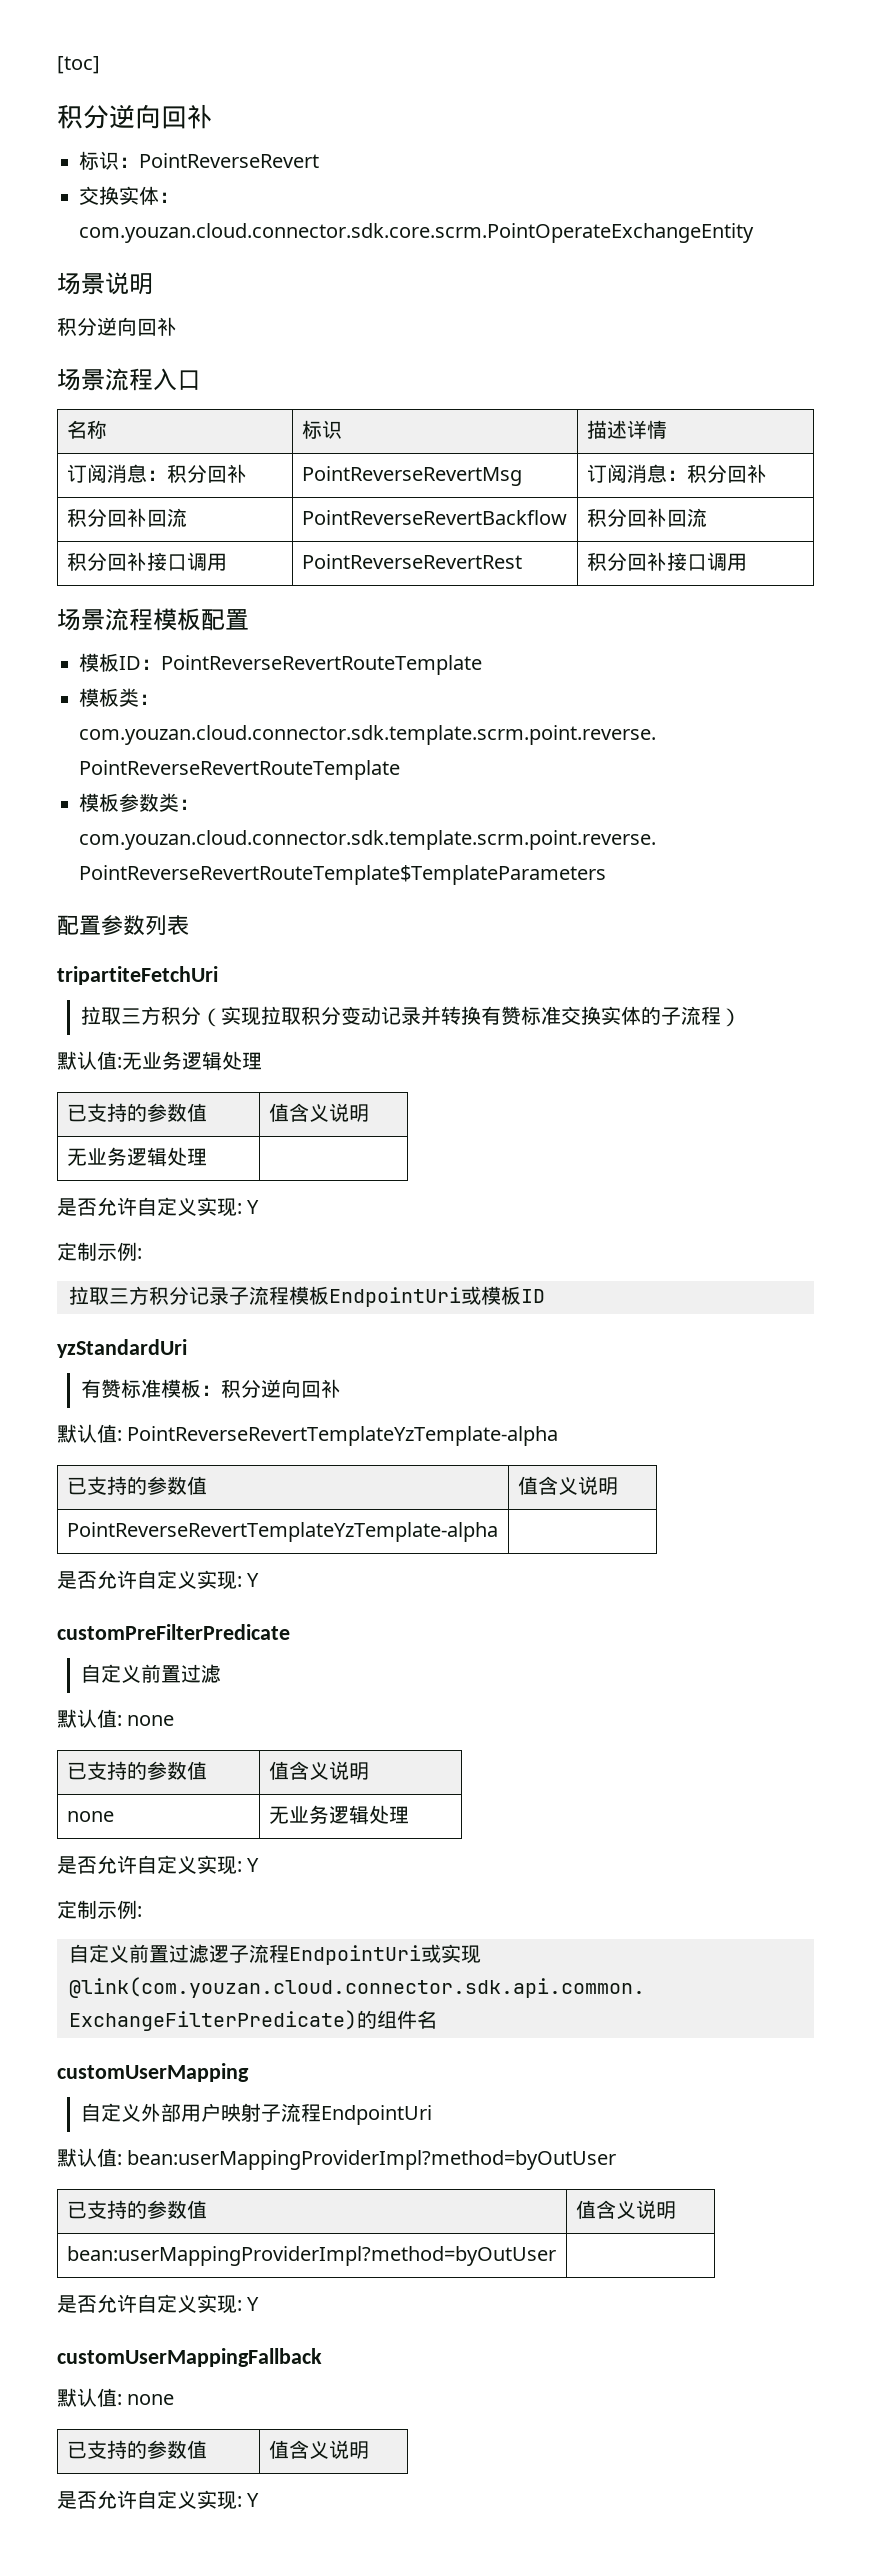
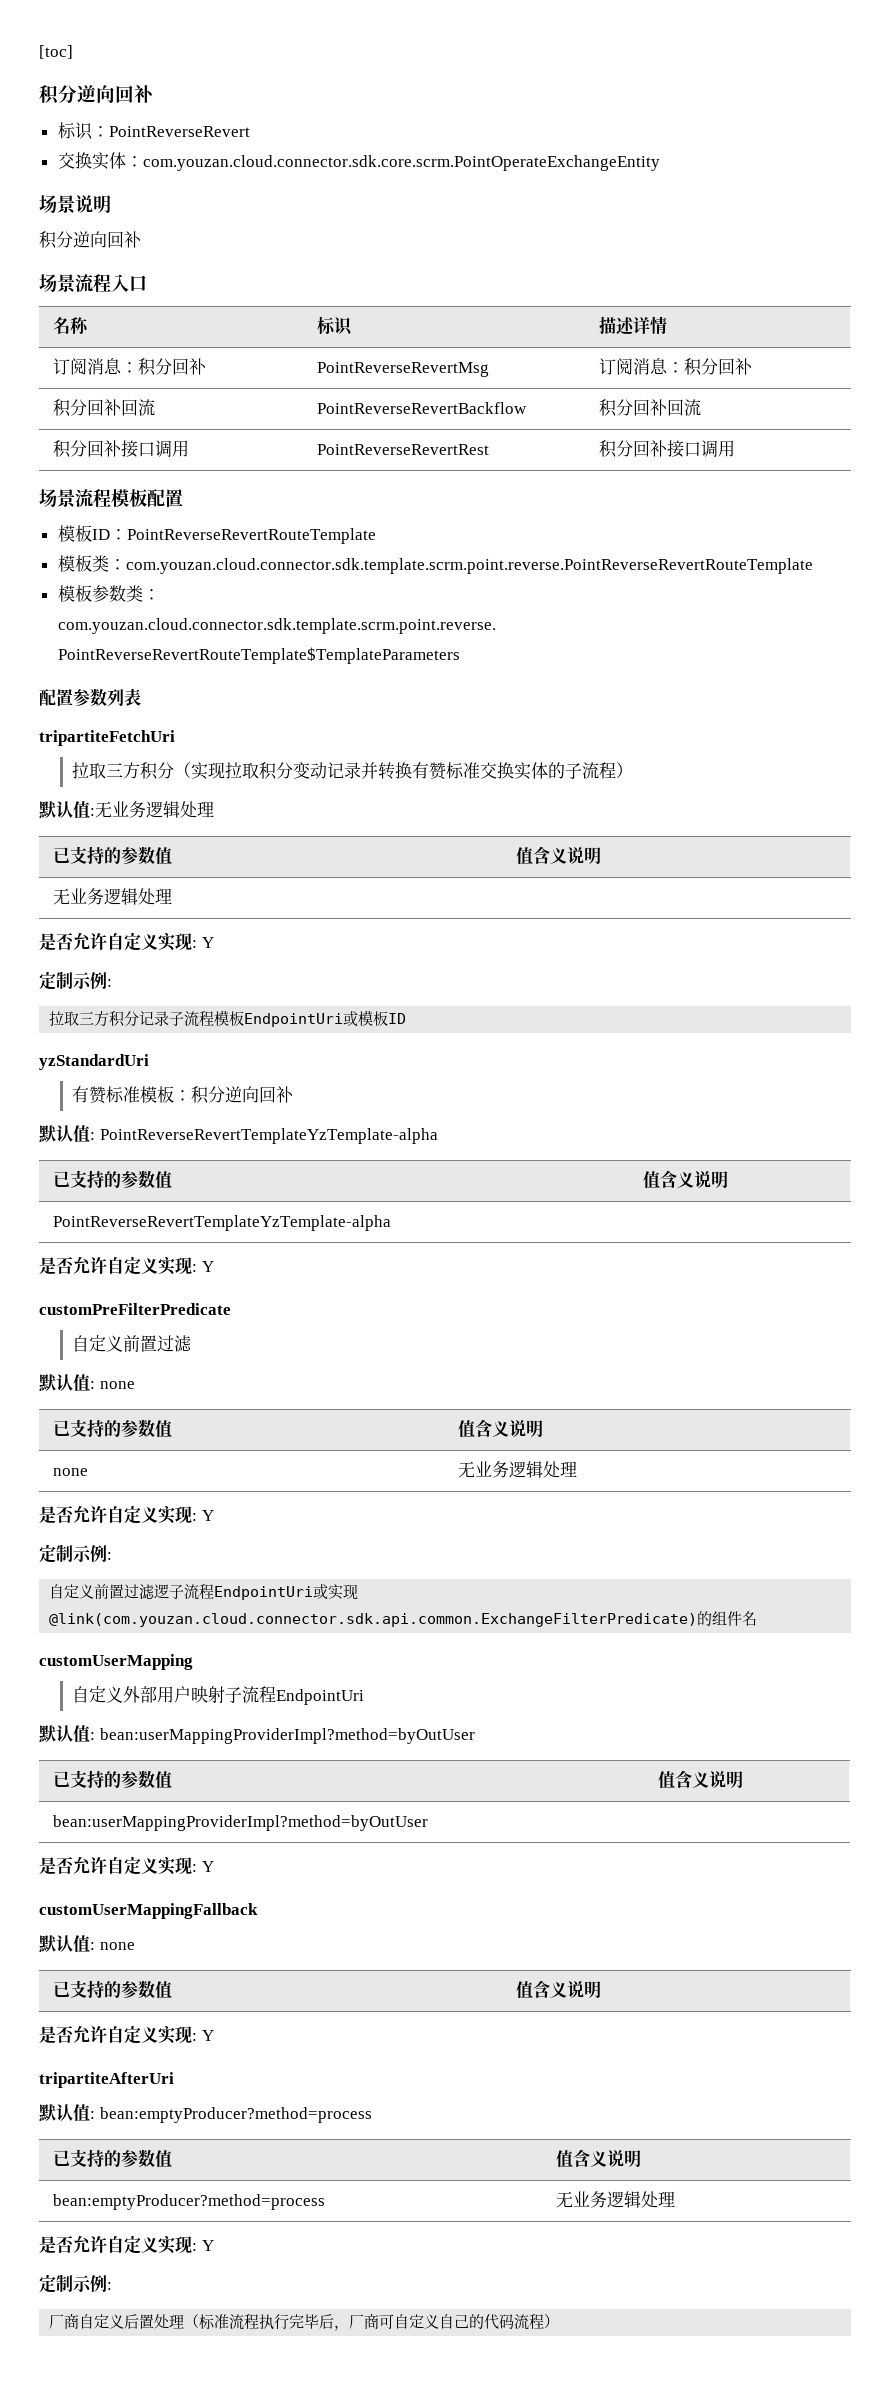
+ tripartiteAfterUri
+ 默认值: bean:emptyProducer?method=process
+ 已支持的参数值 | 值含义说明
+ bean:emptyProducer?method=process | 无业务逻辑处理
+ 是否允许自定义实现: Y
+ 定制示例:
+ 厂商自定义后置处理（标准流程执行完毕后，厂商可自定义自己的代码流程）

